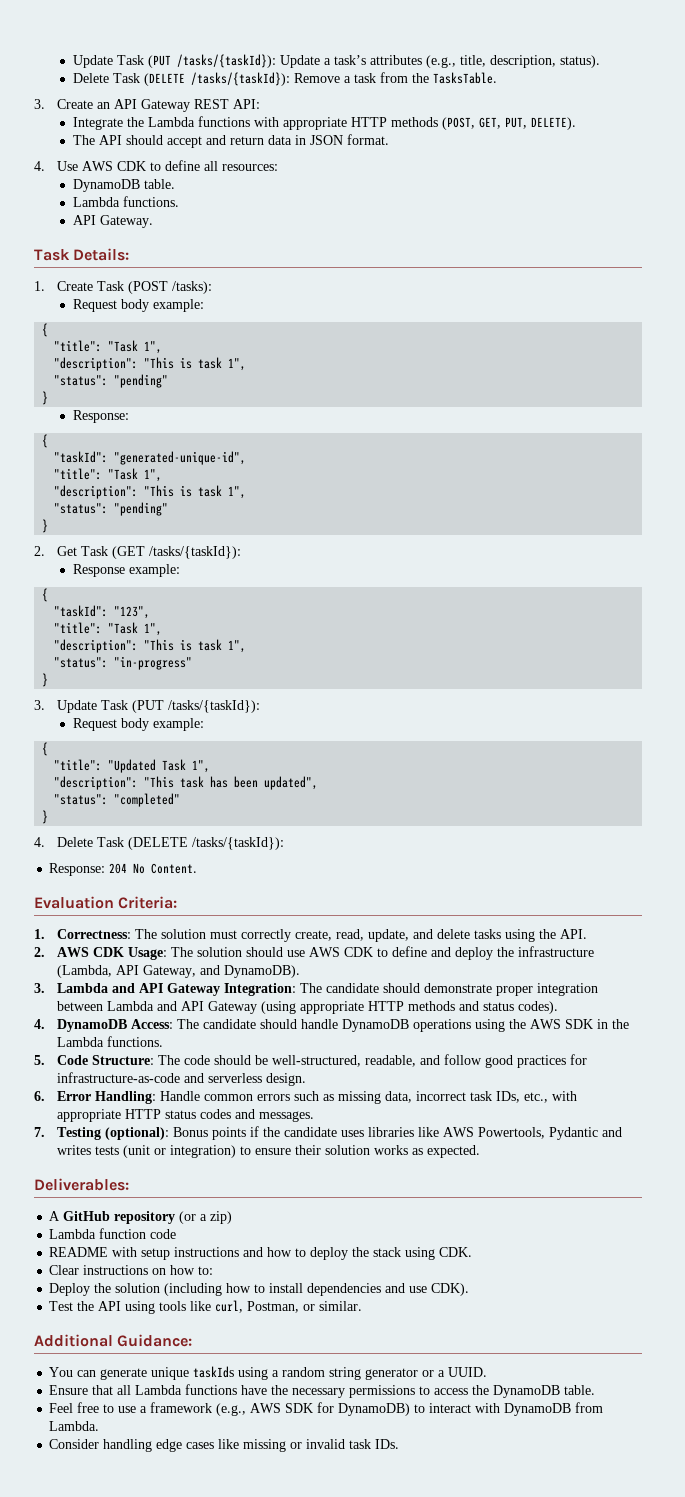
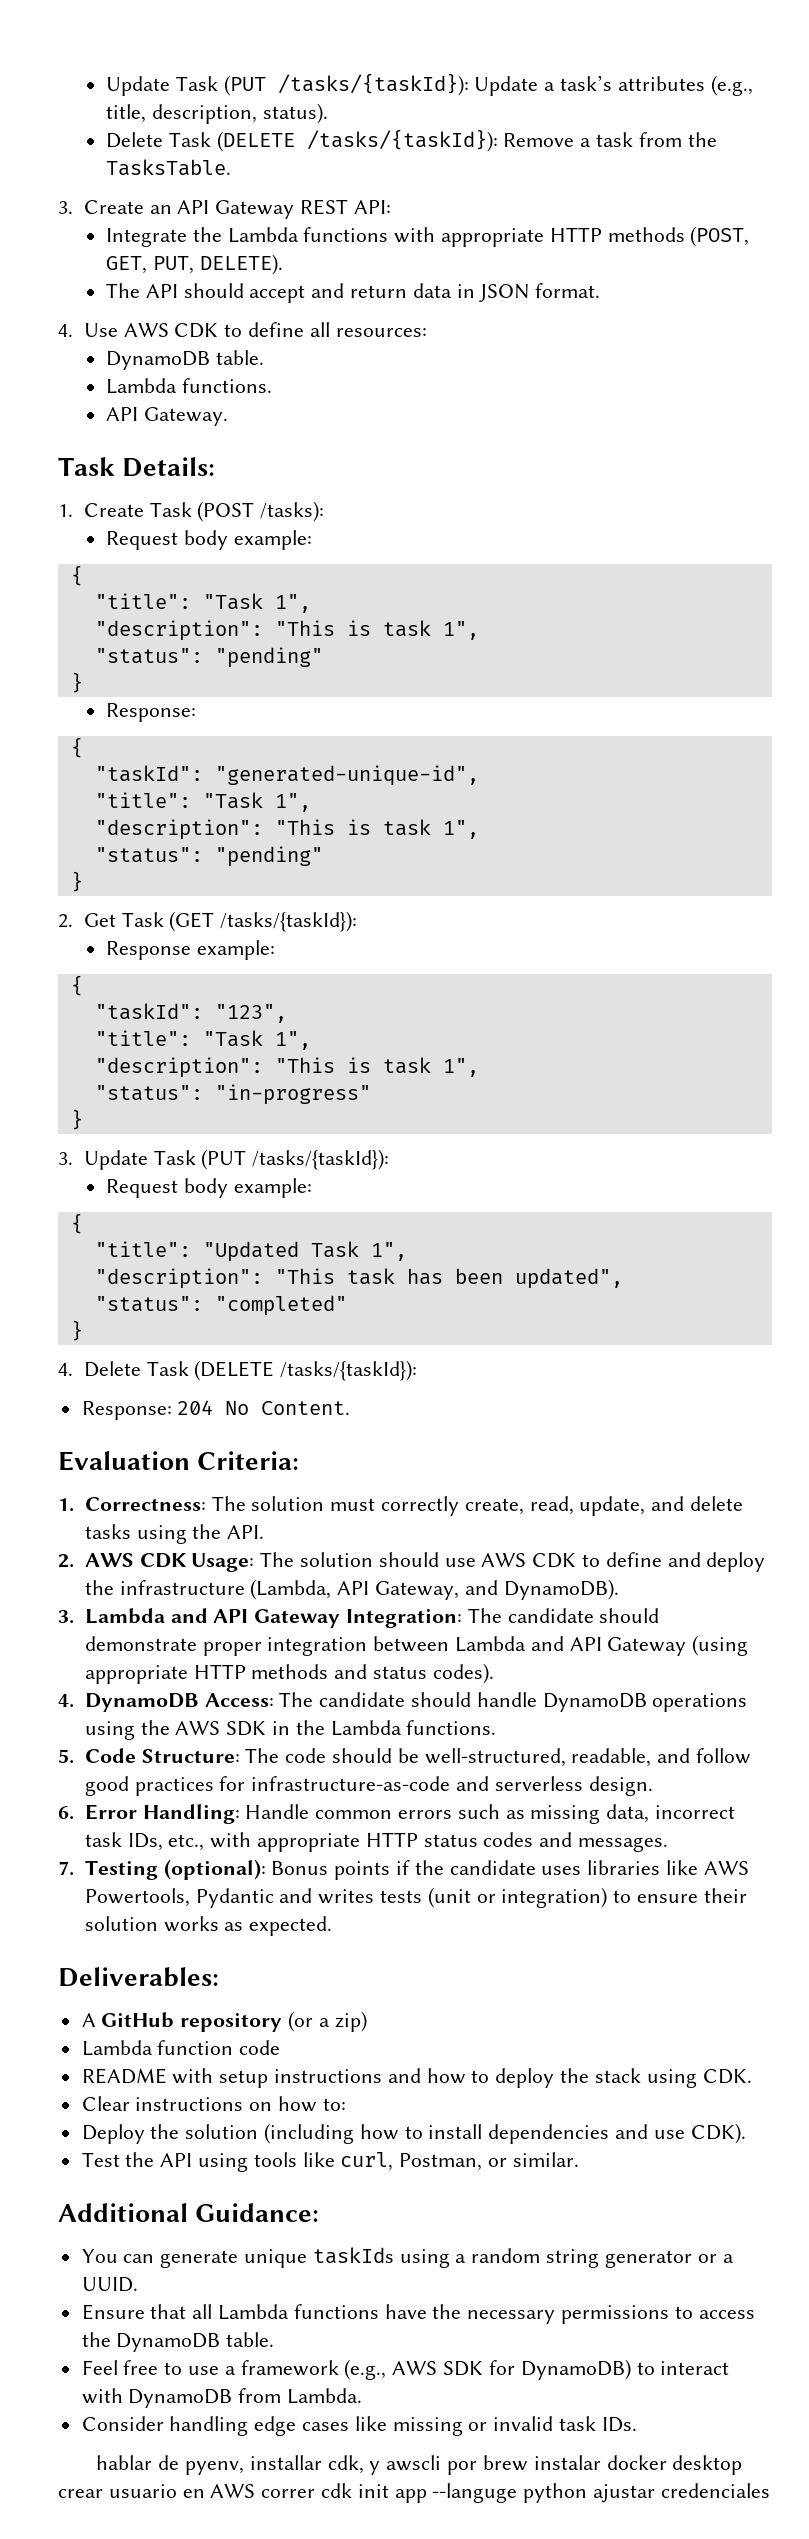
+ hablar de pyenv, installar cdk, y awscli por brew instalar docker desktop crear usuario en AWS correr cdk init app --languge python ajustar credenciales

